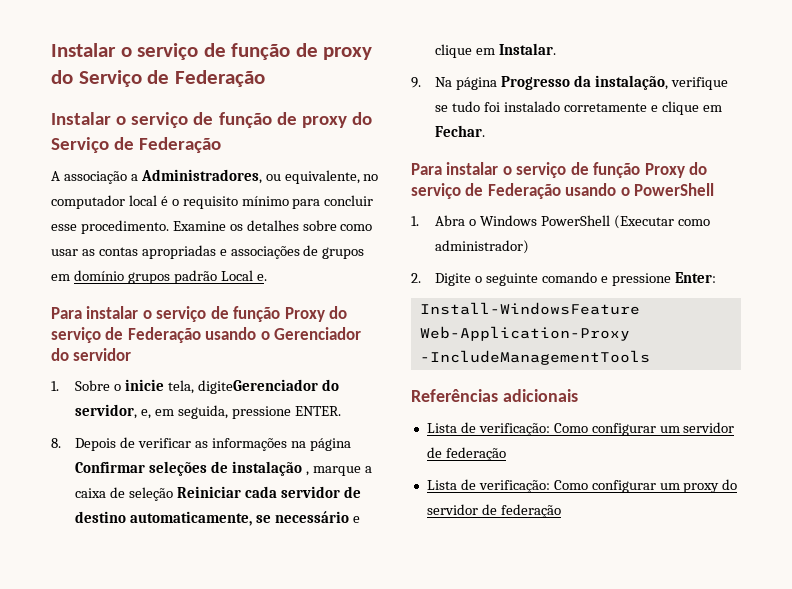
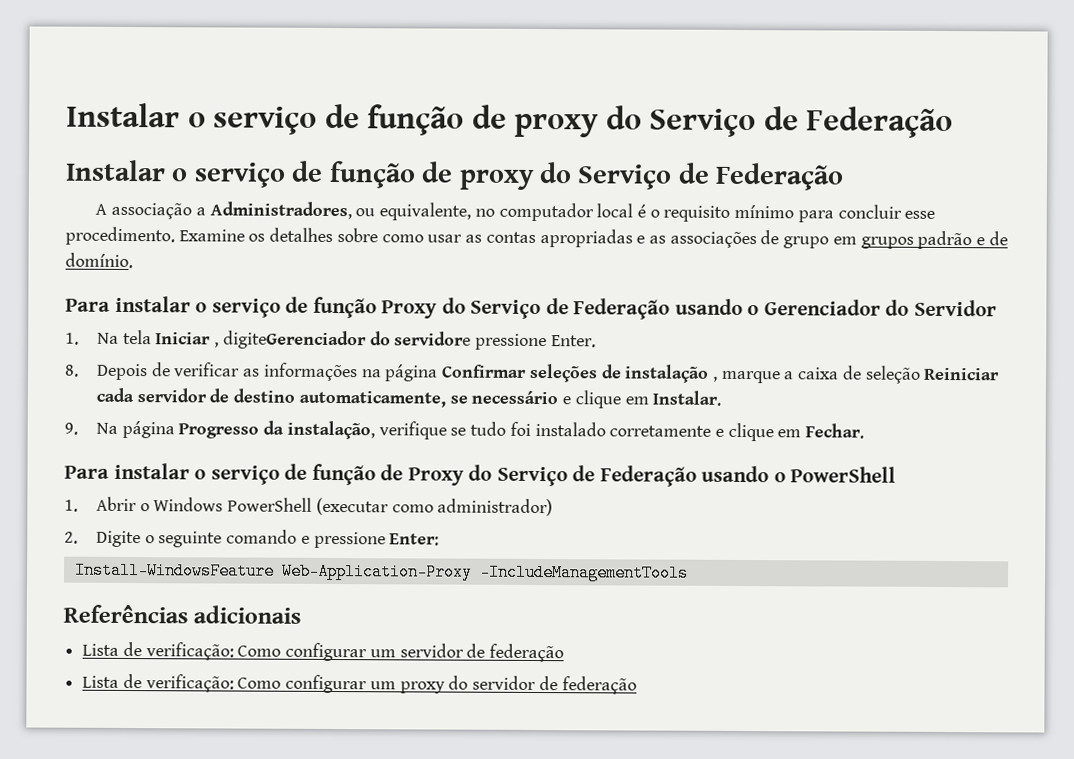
- Examine os detalhes sobre como usar as contas apropriadas e associações de grupos em domínio grupos padrão Local e.
- Para instalar o serviço de função Proxy do serviço de Federação usando o Gerenciador do servidor
- 1. Sobre o inicie tela, digiteGerenciador do servidor, e, em seguida, pressione ENTER.
+ Examine os detalhes sobre como usar as contas apropriadas e as associações de grupo em grupos padrão e de domínio.
+ Para instalar o serviço de função Proxy do Serviço de Federação usando o Gerenciador do Servidor
+ 1. Na tela Iniciar , digiteGerenciador do servidore pressione Enter.
- Para instalar o serviço de função Proxy do serviço de Federação usando o PowerShell
+ Para instalar o serviço de função de Proxy do Serviço de Federação usando o PowerShell
- 1. Abra o Windows PowerShell (Executar como administrador)
+ 1. Abrir o Windows PowerShell (executar como administrador)

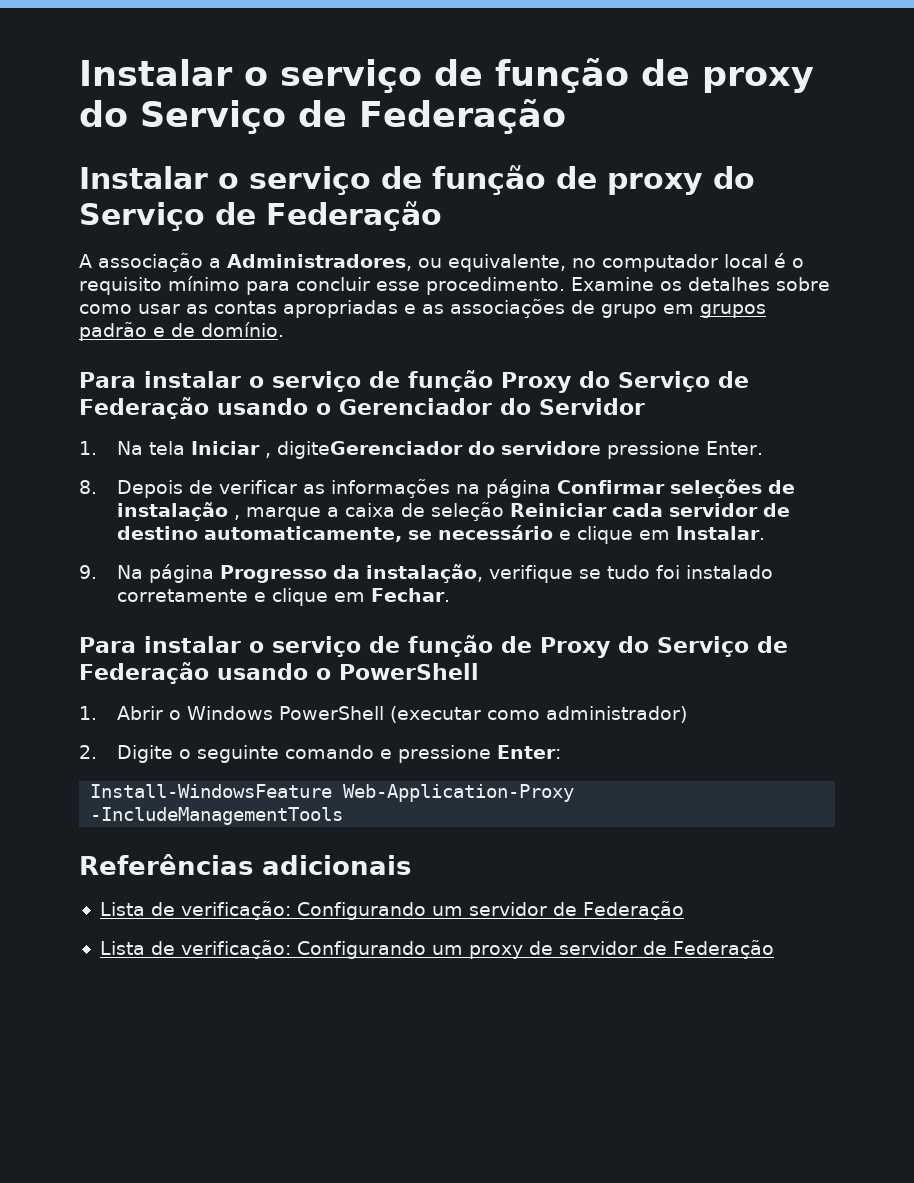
- Lista de verificação: Como configurar um servidor de federação
- Lista de verificação: Como configurar um proxy do servidor de federação
+ Lista de verificação: Configurando um servidor de Federação
+ Lista de verificação: Configurando um proxy de servidor de Federação

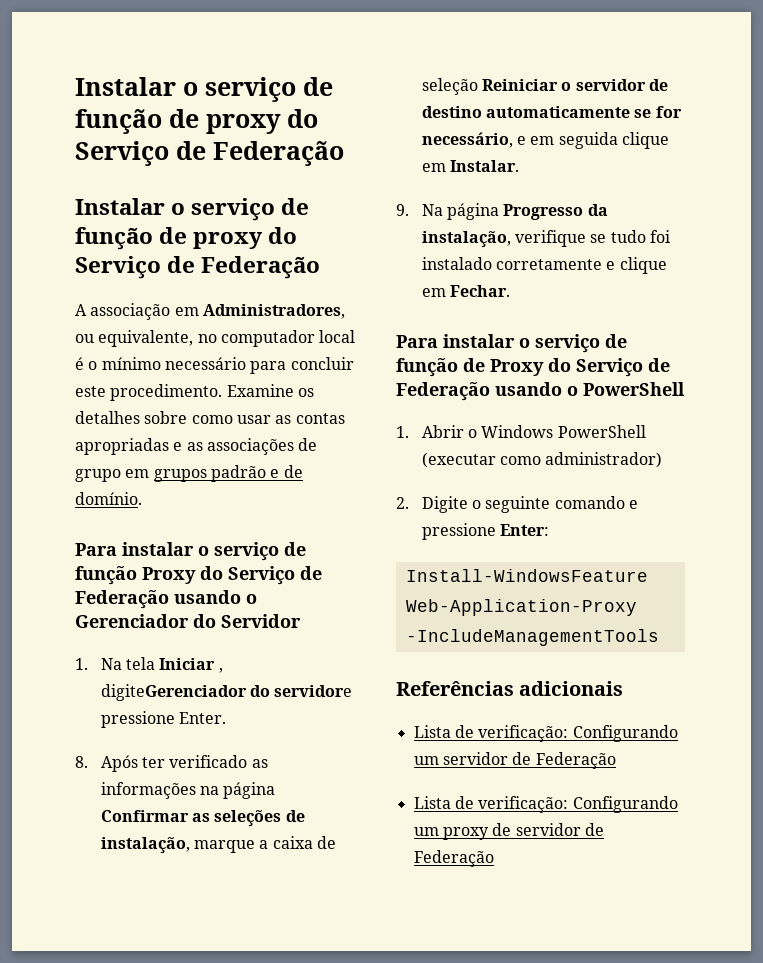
- A associação a Administradores, ou equivalente, no computador local é o requisito mínimo para concluir esse procedimento.
+ A associação em Administradores, ou equivalente, no computador local é o mínimo necessário para concluir este procedimento.
- 8. Depois de verificar as informações na página Confirmar seleções de instalação , marque a caixa de seleção Reiniciar cada servidor de destino automaticamente, se necessário e clique em Instalar.
+ 8. Após ter verificado as informações na página Confirmar as seleções de instalação, marque a caixa de seleção Reiniciar o servidor de destino automaticamente se for necessário, e em seguida clique em Instalar.

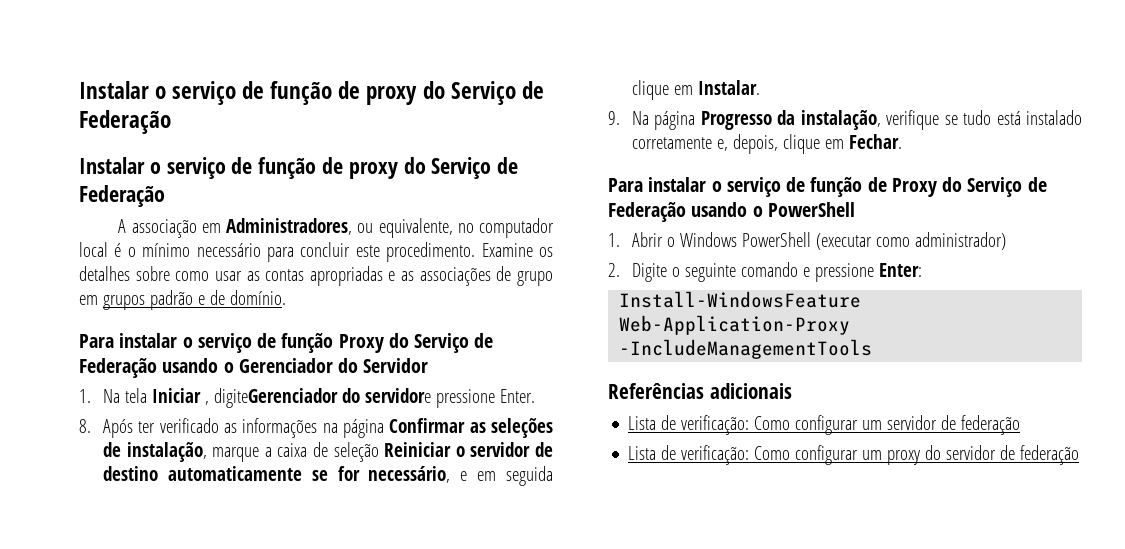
- 9. Na página Progresso da instalação, verifique se tudo foi instalado corretamente e clique em Fechar.
+ 9. Na página Progresso da instalação, verifique se tudo está instalado corretamente e, depois, clique em Fechar.
- Lista de verificação: Configurando um servidor de Federação
- Lista de verificação: Configurando um proxy de servidor de Federação
+ Lista de verificação: Como configurar um servidor de federação
+ Lista de verificação: Como configurar um proxy do servidor de federação

